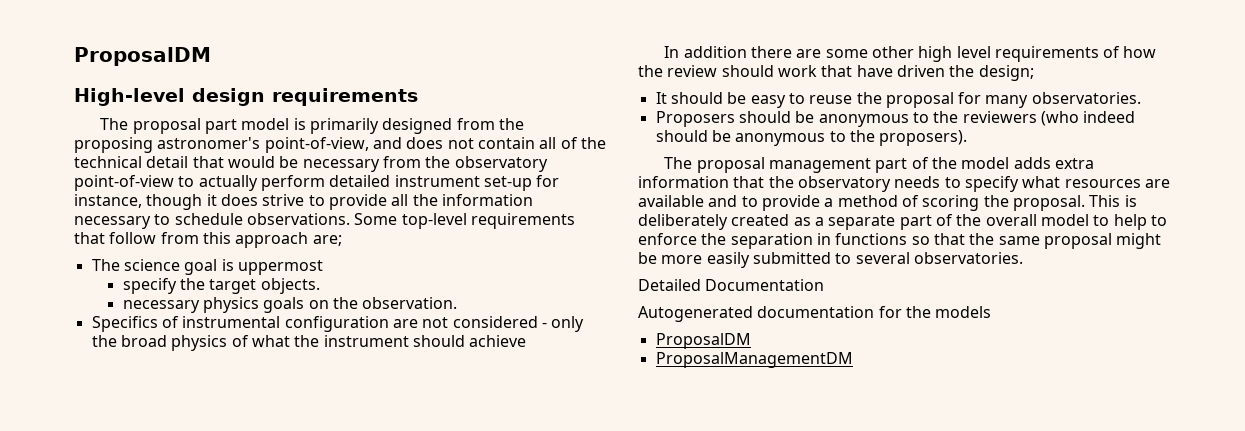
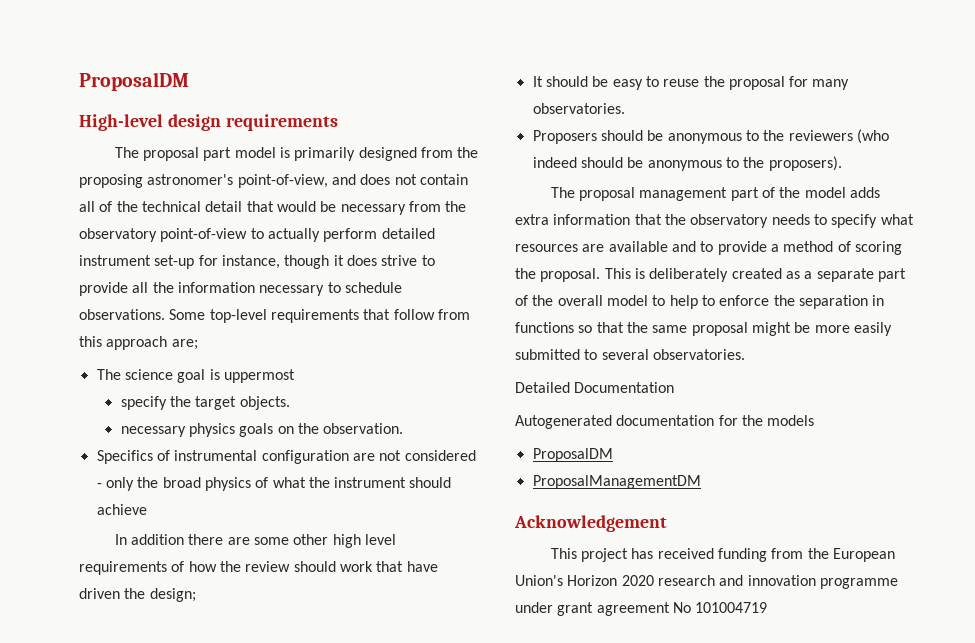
+ Acknowledgement
+ This project has received funding from the European Union's Horizon 2020 research and innovation programme under grant agreement No 101004719

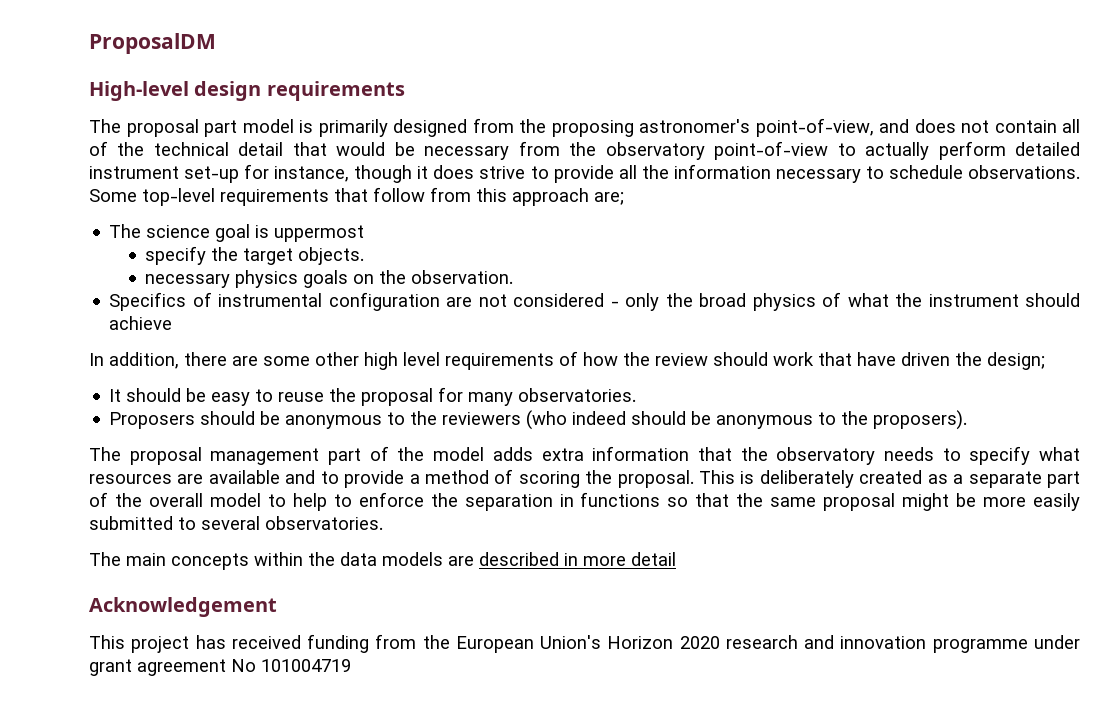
- In addition there are some other high level requirements of how the review should work that have driven the design;
+ In addition, there are some other high level requirements of how the review should work that have driven the design;
- Detailed Documentation
- Autogenerated documentation for the models
- ProposalDM
- ProposalManagementDM
+ The main concepts within the data models are described in more detail

